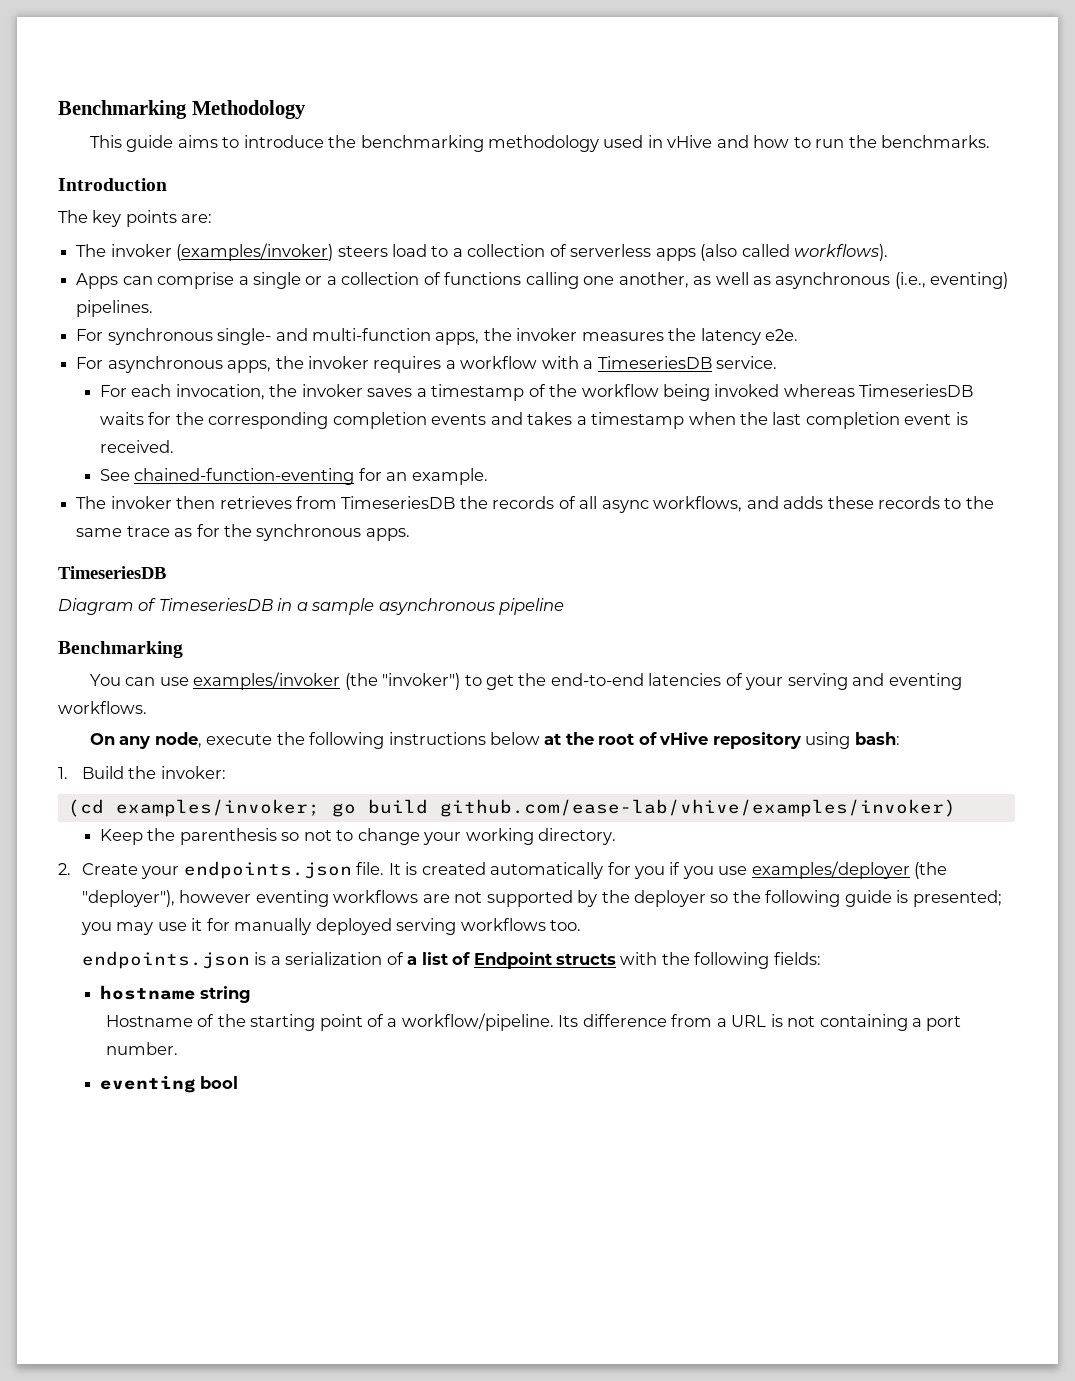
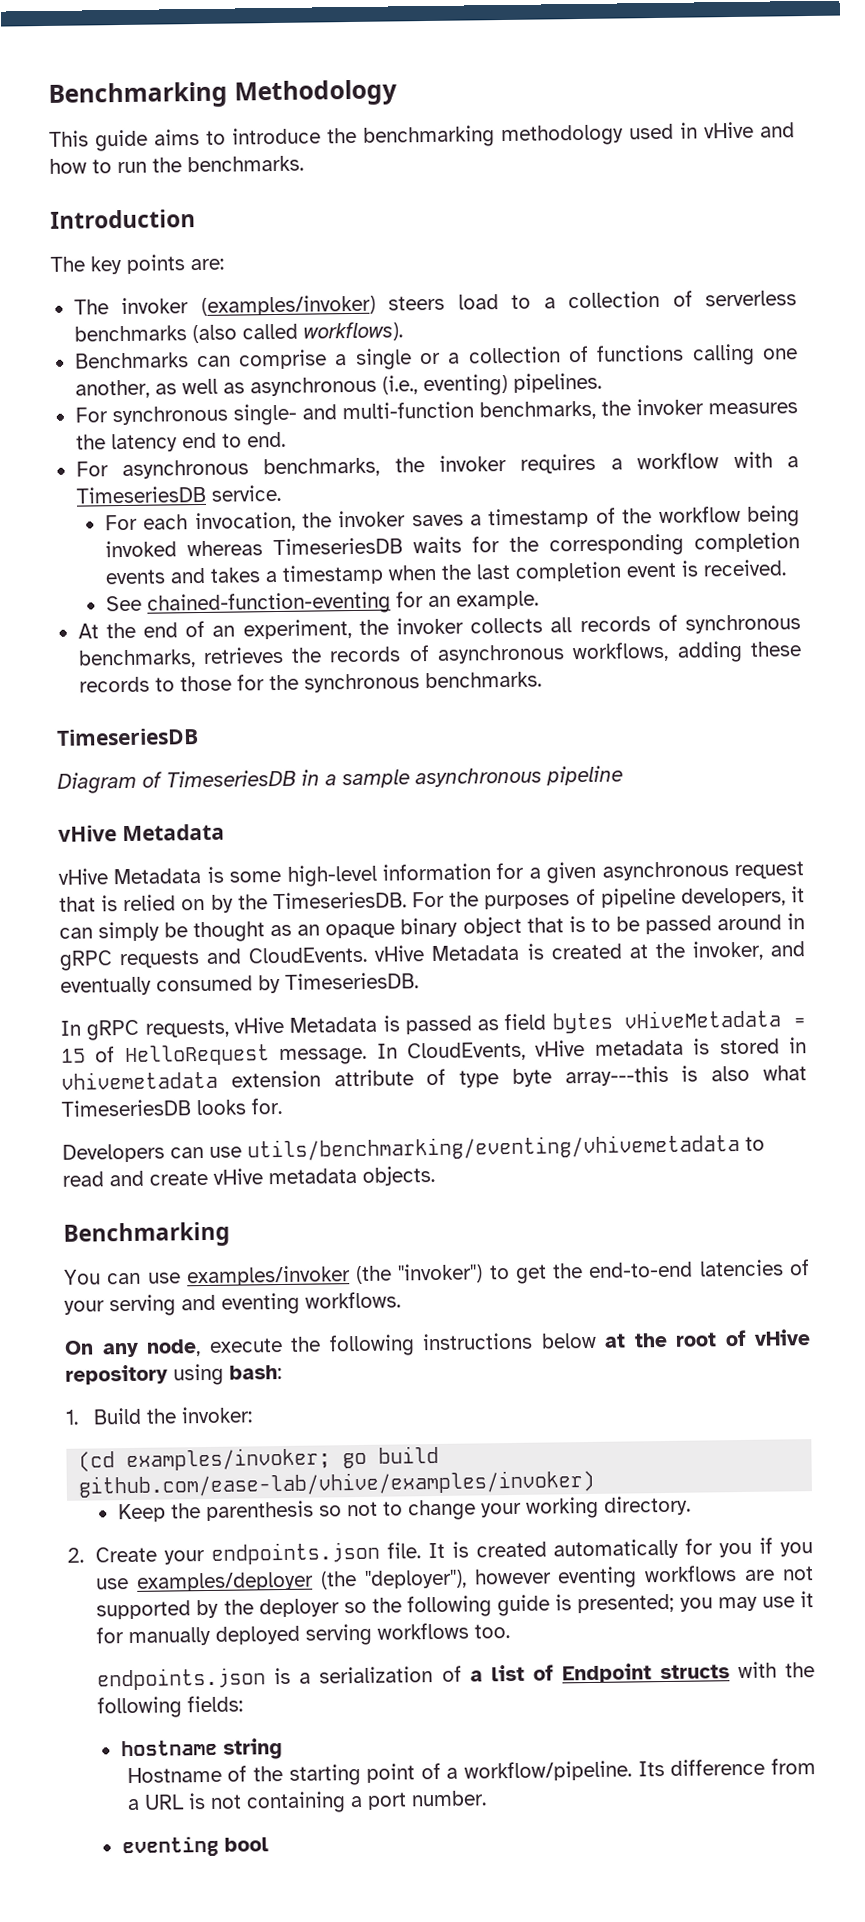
- The invoker (examples/invoker) steers load to a collection of serverless apps (also called workflows).
+ The invoker (examples/invoker) steers load to a collection of serverless benchmarks (also called workflows).
- Apps can comprise a single or a collection of functions calling one another, as well as asynchronous (i.e., eventing) pipelines.
+ Benchmarks can comprise a single or a collection of functions calling one another, as well as asynchronous (i.e., eventing) pipelines.
- For synchronous single- and multi-function apps, the invoker measures the latency e2e.
+ For synchronous single- and multi-function benchmarks, the invoker measures the latency end to end.
- For asynchronous apps, the invoker requires a workflow with a TimeseriesDB service.
+ For asynchronous benchmarks, the invoker requires a workflow with a TimeseriesDB service.
- The invoker then retrieves from TimeseriesDB the records of all async workflows, and adds these records to the same trace as for the synchronous apps.
+ At the end of an experiment, the invoker collects all records of synchronous benchmarks, retrieves the records of asynchronous workflows, adding these records to those for the synchronous benchmarks.
  Diagram of TimeseriesDB in a sample asynchronous pipeline
+ vHive Metadata
+ vHive Metadata is some high-level information for a given asynchronous request that is relied on by the TimeseriesDB. For the purposes of pipeline developers, it can simply be thought as an opaque binary object that is to be passed around in gRPC requests and CloudEvents. vHive Metadata is created at the invoker, and eventually consumed by TimeseriesDB.
+ In gRPC requests, vHive Metadata is passed as field bytes vHiveMetadata = 15 of HelloRequest message. In CloudEvents, vHive metadata is stored in vhivemetadata extension attribute of type byte array---this is also what TimeseriesDB looks for.
+ Developers can use utils/benchmarking/eventing/vhivemetadata to read and create vHive metadata objects.

